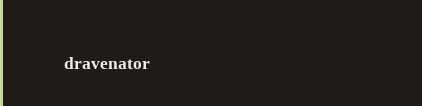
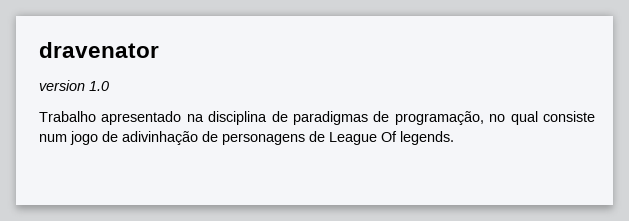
+ version 1.0
+ Trabalho apresentado na disciplina de paradigmas de programação, no qual consiste num jogo de adivinhação de personagens de League Of legends.

